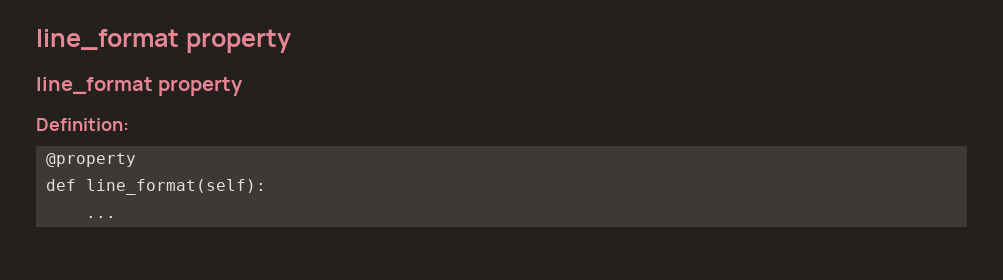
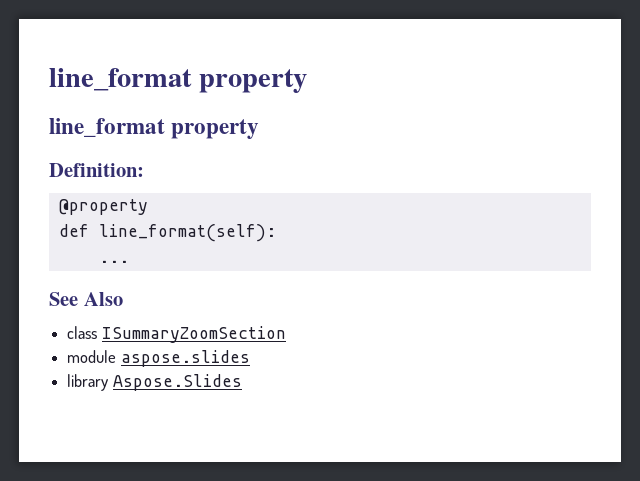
+ See Also
+ class ISummaryZoomSection
+ module aspose.slides
+ library Aspose.Slides

